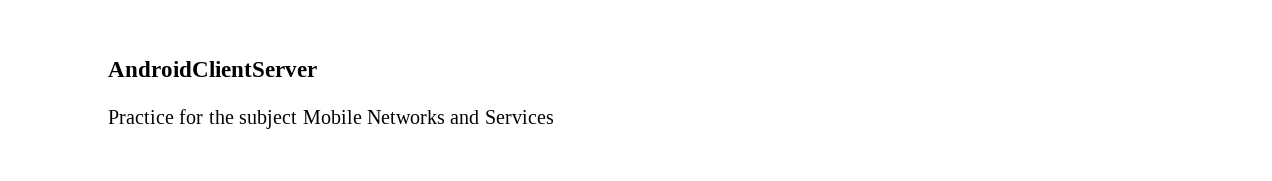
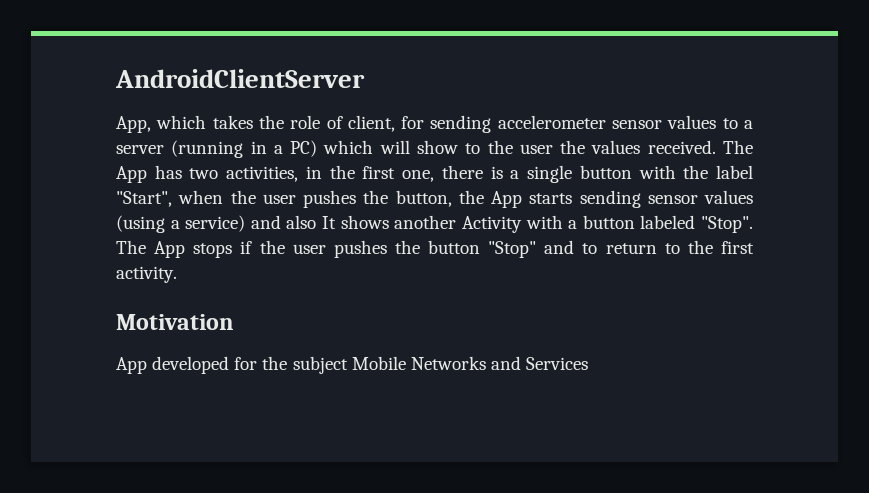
- Practice for the subject Mobile Networks and Services
+ App, which takes the role of client, for sending accelerometer sensor values to a server (running in a PC) which will show to the user the values received. The App has two activities, in the first one, there is a single button with the label "Start", when the user pushes the button, the App starts sending sensor values (using a service) and also It shows another Activity with a button labeled "Stop". The App stops if the user pushes the button "Stop" and to return to the first activity.
+ Motivation
+ App developed for the subject Mobile Networks and Services

